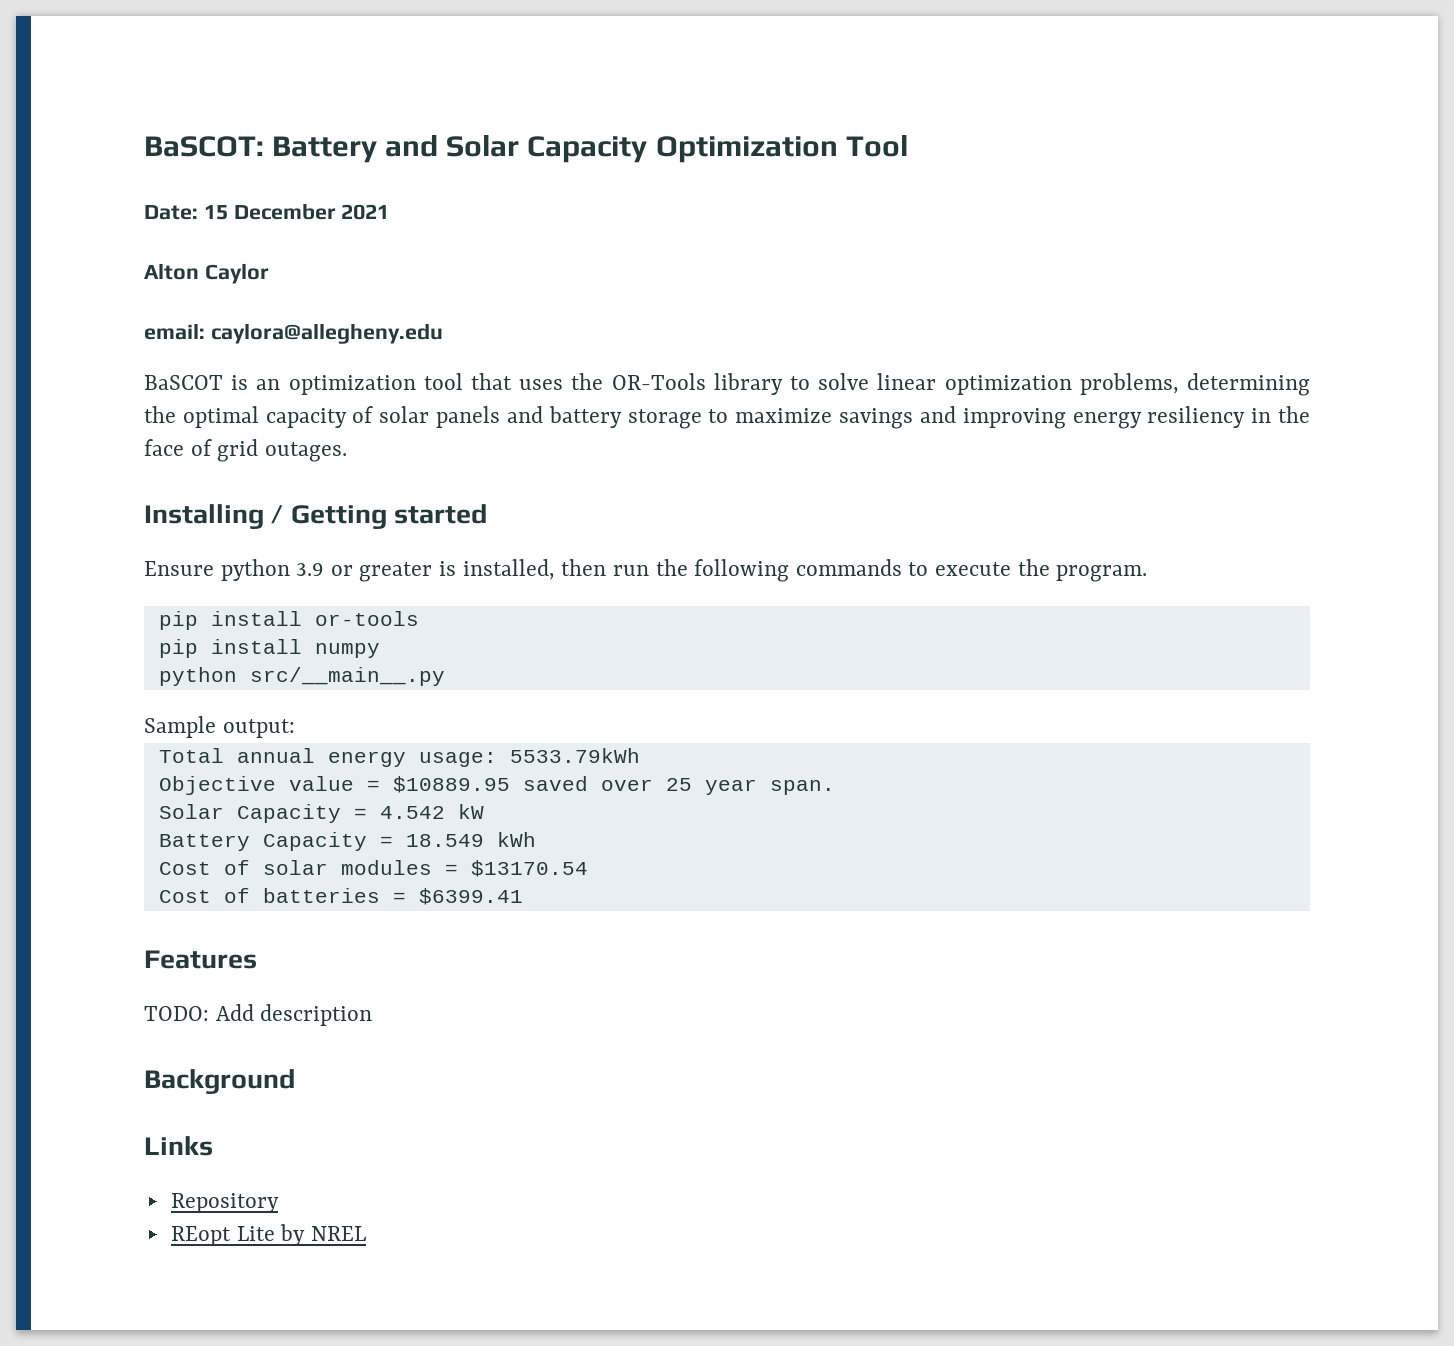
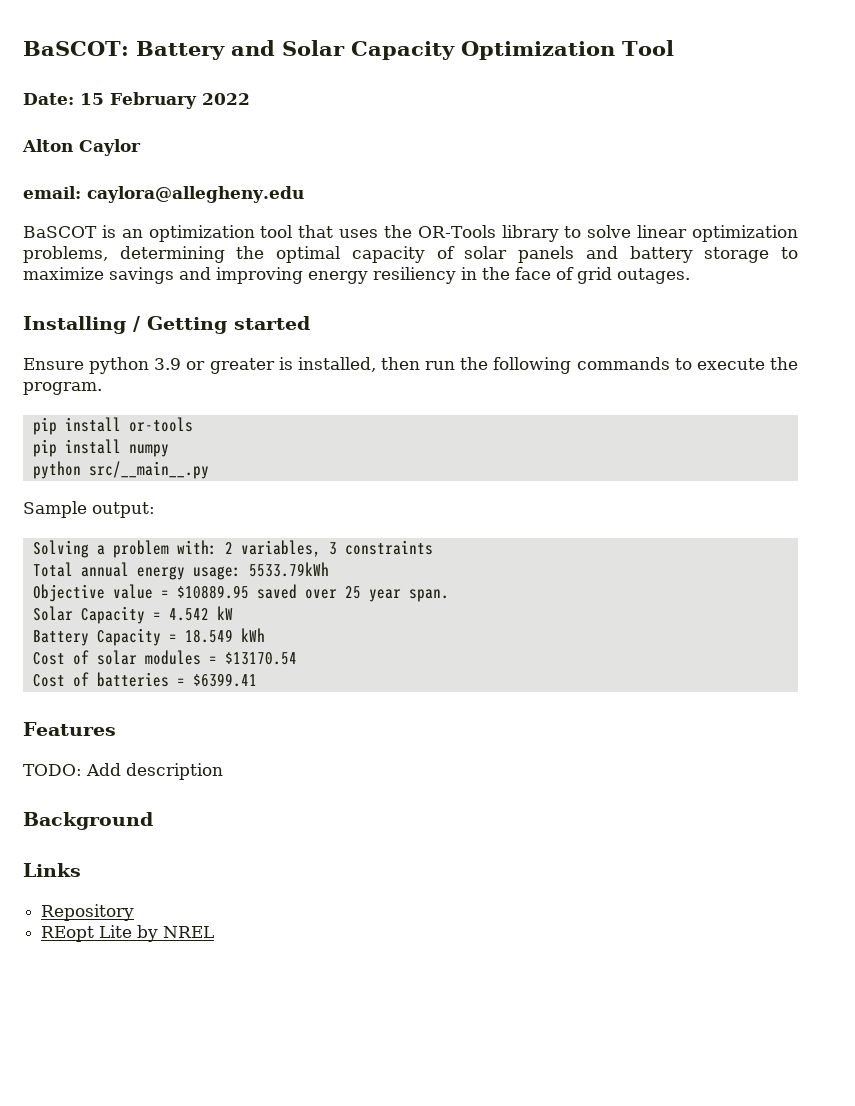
- Date: 15 December 2021
+ Date: 15 February 2022
+ Solving a problem with: 2 variables, 3 constraints

